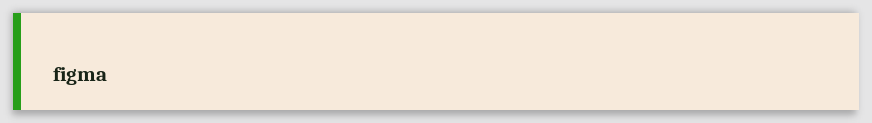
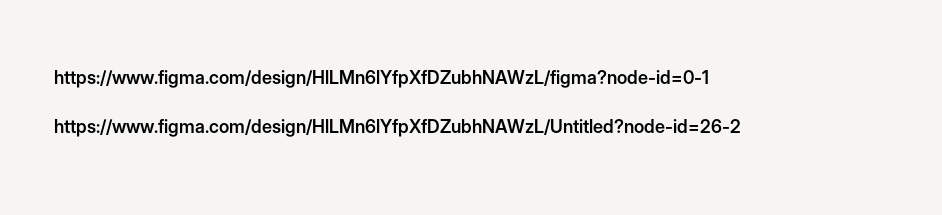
- figma
+ https://www.figma.com/design/HlLMn6lYfpXfDZubhNAWzL/figma?node-id=0-1
+ https://www.figma.com/design/HlLMn6lYfpXfDZubhNAWzL/Untitled?node-id=26-2

